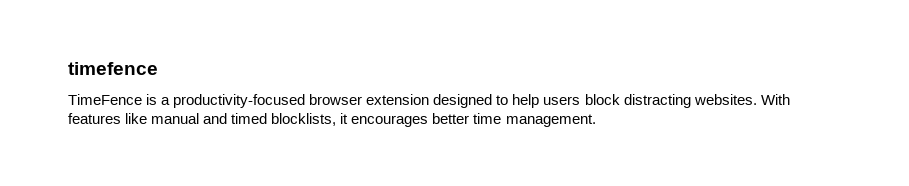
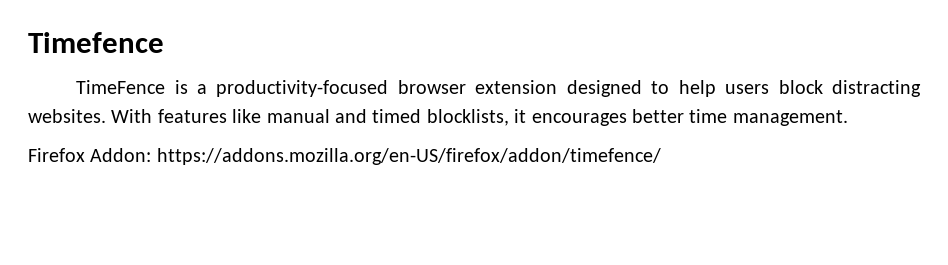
- timefence
+ Timefence
+ Firefox Addon: https://addons.mozilla.org/en-US/firefox/addon/timefence/

